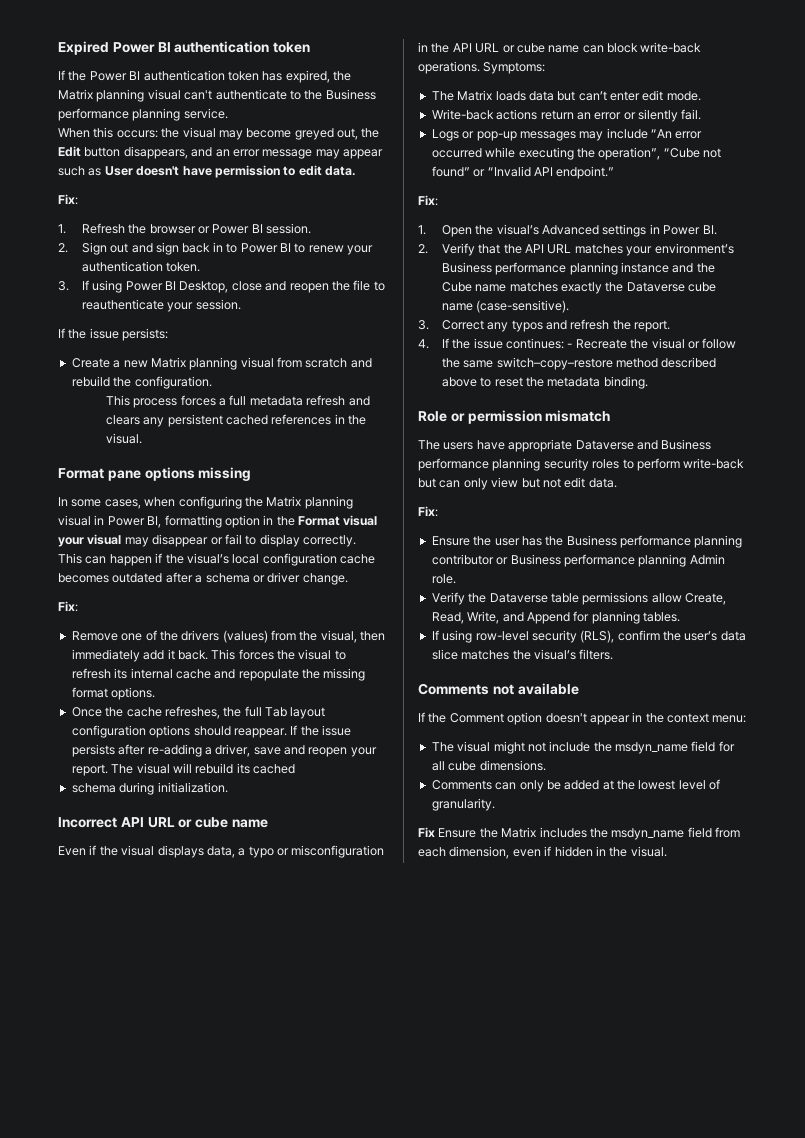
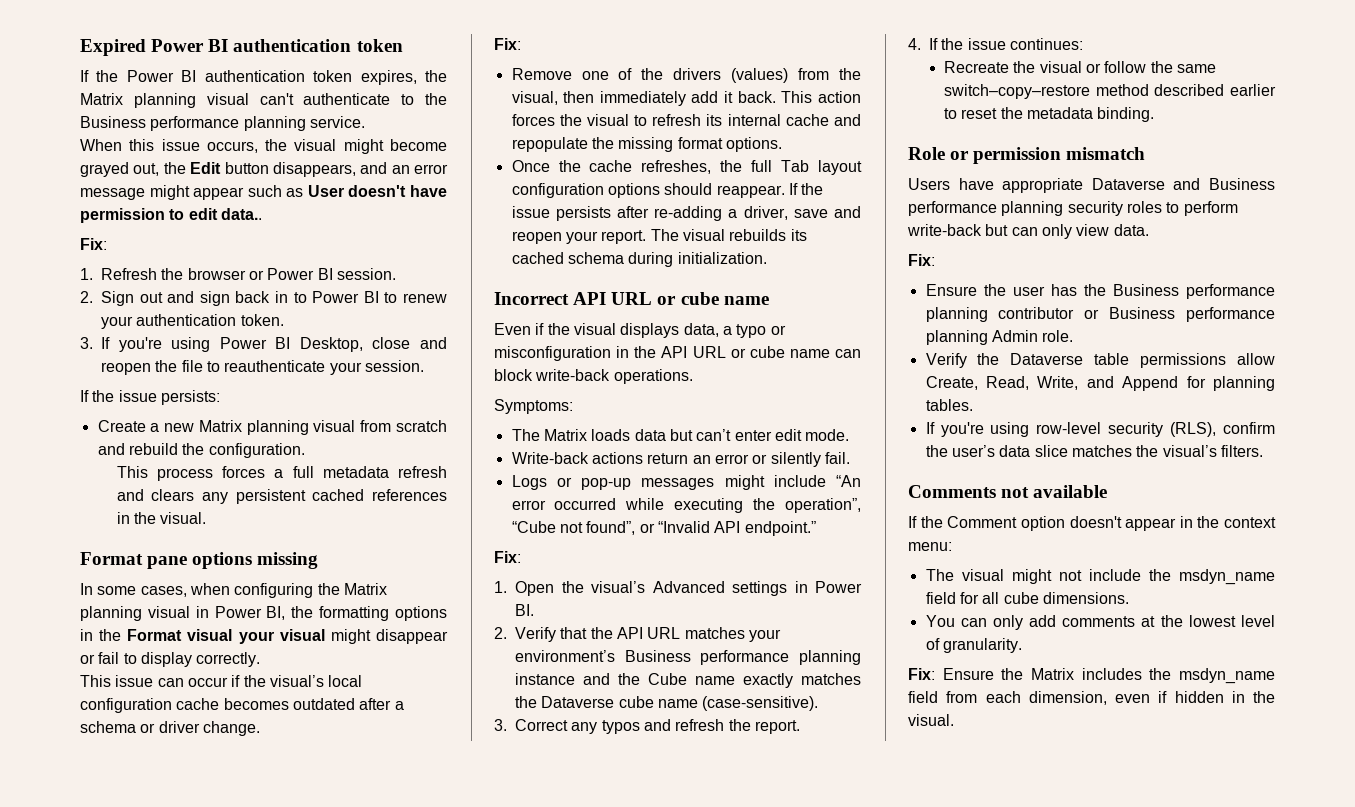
- If the Power BI authentication token has expired, the Matrix planning visual can't authenticate to the Business performance planning service.
+ If the Power BI authentication token expires, the Matrix planning visual can't authenticate to the Business performance planning service.
- When this occurs: the visual may become greyed out, the Edit button disappears, and an error message may appear such as User doesn't have permission to edit data.
+ When this issue occurs, the visual might become grayed out, the Edit button disappears, and an error message might appear such as User doesn't have permission to edit data..
- 3. If using Power BI Desktop, close and reopen the file to reauthenticate your session.
+ 3. If you're using Power BI Desktop, close and reopen the file to reauthenticate your session.
- In some cases, when configuring the Matrix planning visual in Power BI, formatting option in the Format visual your visual may disappear or fail to display correctly.
+ In some cases, when configuring the Matrix planning visual in Power BI, the formatting options in the Format visual your visual might disappear or fail to display correctly.
- This can happen if the visual’s local configuration cache becomes outdated after a schema or driver change.
+ This issue can occur if the visual’s local configuration cache becomes outdated after a schema or driver change.
- This forces the visual to refresh its internal cache and repopulate the missing format options.
+ This action forces the visual to refresh its internal cache and repopulate the missing format options.
- The visual will rebuild its cached
- schema during initialization.
+ The visual rebuilds its cached schema during initialization.
- Even if the visual displays data, a typo or misconfiguration in the API URL or cube name can block write-back operations. Symptoms:
+ Even if the visual displays data, a typo or misconfiguration in the API URL or cube name can block write-back operations.
+ Symptoms:
- Logs or pop-up messages may include “An error occurred while executing the operation”, “Cube not found” or “Invalid API endpoint.”
+ Logs or pop-up messages might include “An error occurred while executing the operation”, “Cube not found”, or “Invalid API endpoint.”
- 2. Verify that the API URL matches your environment’s Business performance planning instance and the Cube name matches exactly the Dataverse cube name (case-sensitive).
+ 2. Verify that the API URL matches your environment’s Business performance planning instance and the Cube name exactly matches the Dataverse cube name (case-sensitive).
- 4. If the issue continues: - Recreate the visual or follow the same switch–copy–restore method described above to reset the metadata binding.
+ 4. If the issue continues:
+ Recreate the visual or follow the same switch–copy–restore method described earlier to reset the metadata binding.
- The users have appropriate Dataverse and Business performance planning security roles to perform write-back but can only view but not edit data.
+ Users have appropriate Dataverse and Business performance planning security roles to perform write-back but can only view data.
- If using row-level security (RLS), confirm the user’s data slice matches the visual’s filters.
+ If you're using row-level security (RLS), confirm the user’s data slice matches the visual’s filters.
- Comments can only be added at the lowest level of granularity.
+ You can only add comments at the lowest level of granularity.
- Fix Ensure the Matrix includes the msdyn_name field from each dimension, even if hidden in the visual.
+ Fix: Ensure the Matrix includes the msdyn_name field from each dimension, even if hidden in the visual.

